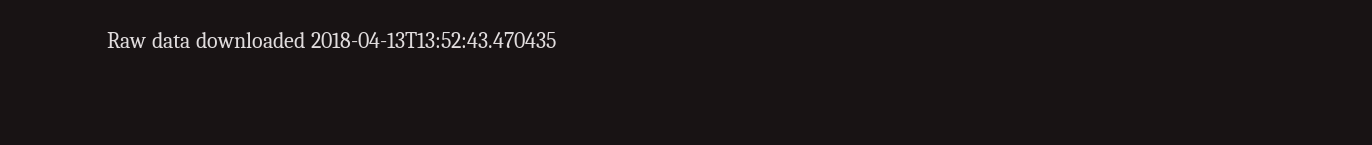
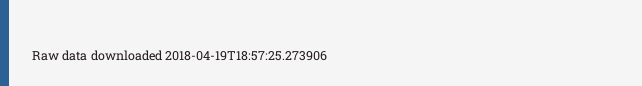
- Raw data downloaded 2018-04-13T13:52:43.470435
+ Raw data downloaded 2018-04-19T18:57:25.273906

